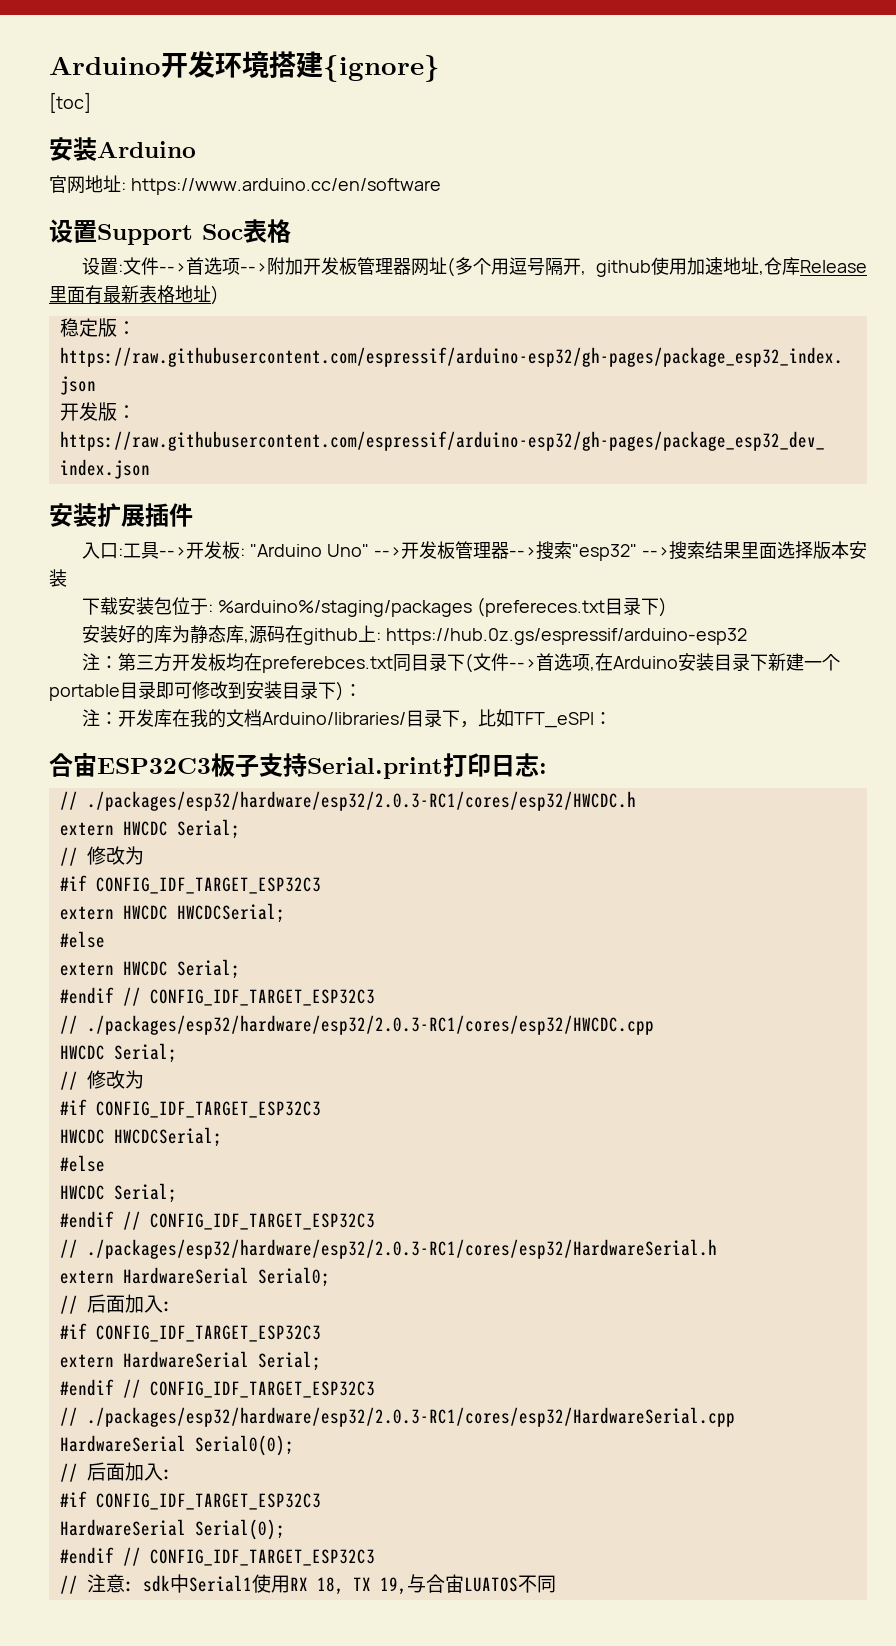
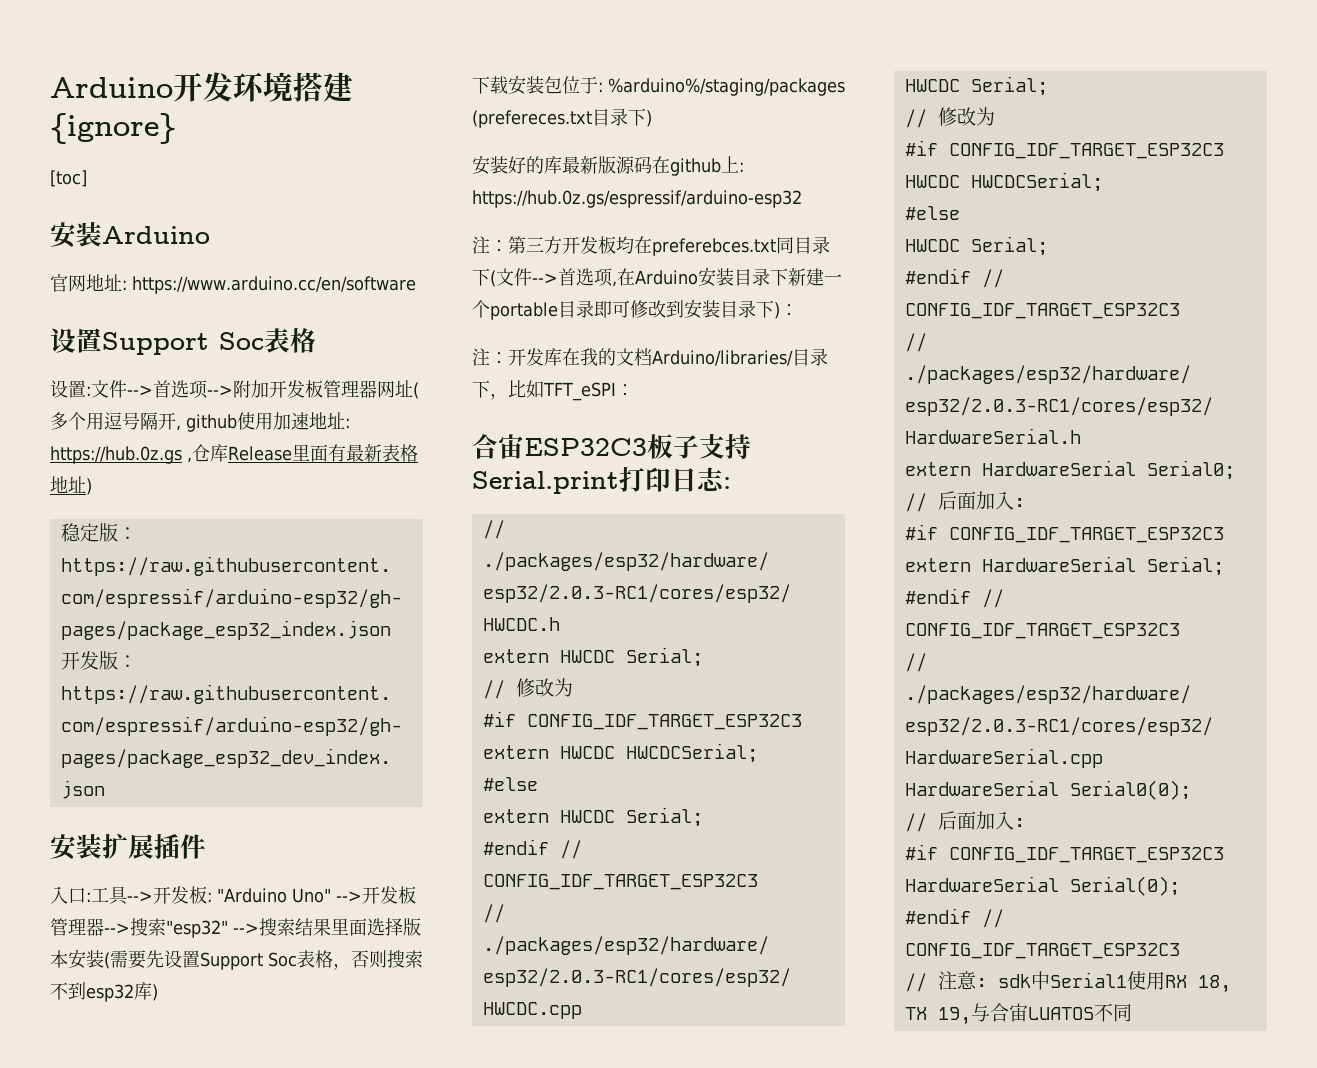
- 设置:文件-->首选项-->附加开发板管理器网址(多个用逗号隔开, github使用加速地址,仓库Release里面有最新表格地址)
+ 设置:文件-->首选项-->附加开发板管理器网址(多个用逗号隔开, github使用加速地址: https://hub.0z.gs ,仓库Release里面有最新表格地址)
- 入口:工具-->开发板: "Arduino Uno" -->开发板管理器-->搜索"esp32" -->搜索结果里面选择版本安装
+ 入口:工具-->开发板: "Arduino Uno" -->开发板管理器-->搜索"esp32" -->搜索结果里面选择版本安装(需要先设置Support Soc表格，否则搜索不到esp32库)
- 安装好的库为静态库,源码在github上: https://hub.0z.gs/espressif/arduino-esp32
+ 安装好的库最新版源码在github上: https://hub.0z.gs/espressif/arduino-esp32

